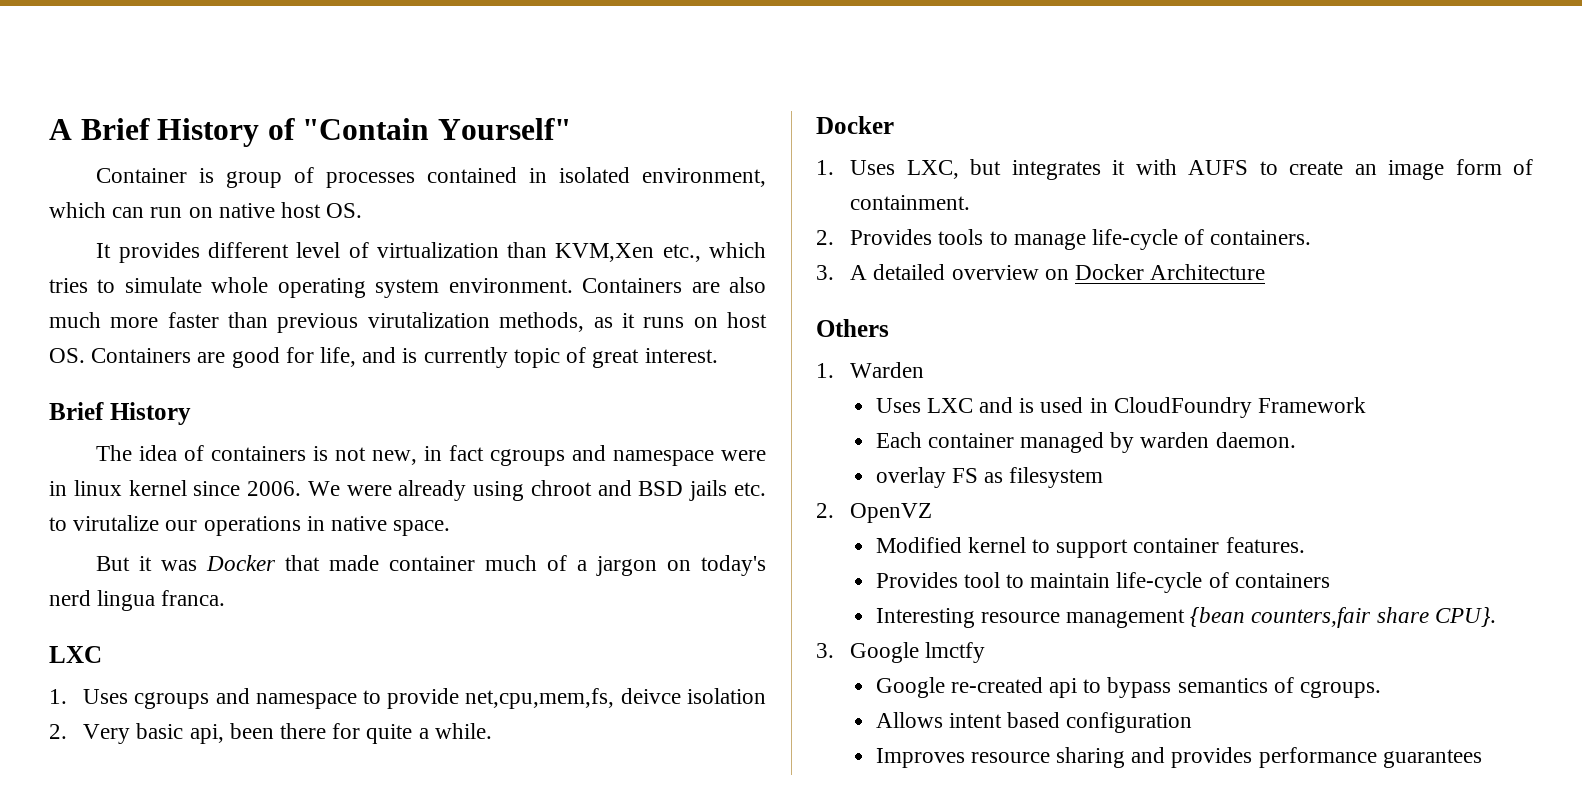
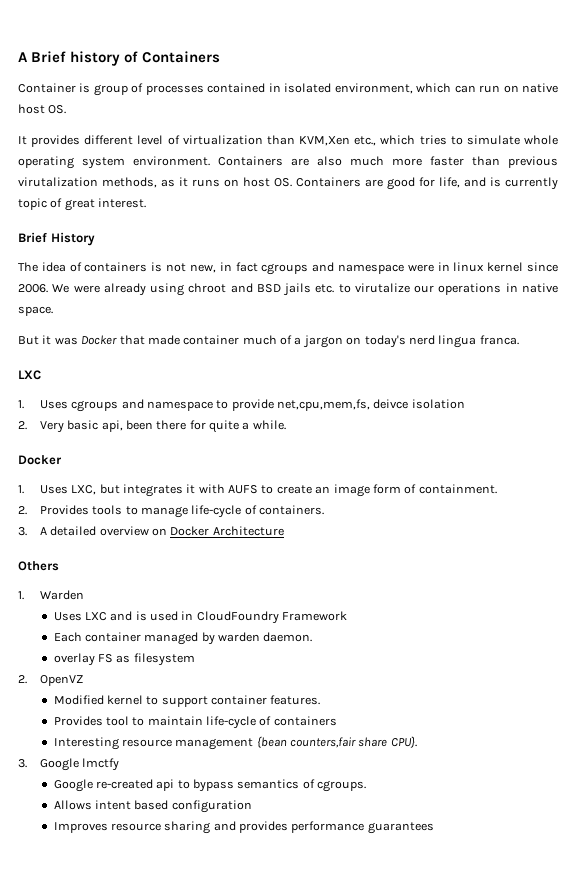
- A Brief History of "Contain Yourself"
+ A Brief history of Containers

